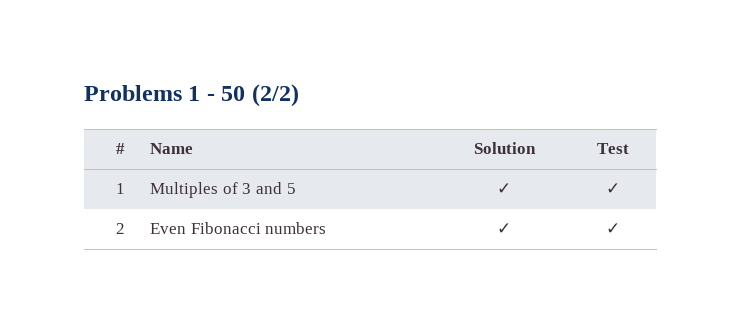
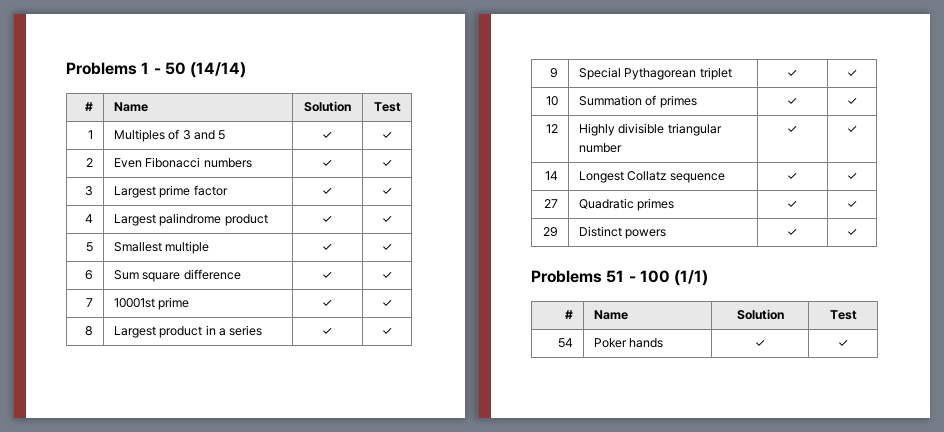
- Problems 1 - 50 (2/2)
+ Problems 1 - 50 (14/14)
+ 3 | Largest prime factor | ✓ | ✓
+ 4 | Largest palindrome product | ✓ | ✓
+ 5 | Smallest multiple | ✓ | ✓
+ 6 | Sum square difference | ✓ | ✓
+ 7 | 10001st prime | ✓ | ✓
+ 8 | Largest product in a series | ✓ | ✓
+ 9 | Special Pythagorean triplet | ✓ | ✓
+ 10 | Summation of primes | ✓ | ✓
+ 12 | Highly divisible triangular number | ✓ | ✓
+ 14 | Longest Collatz sequence | ✓ | ✓
+ 27 | Quadratic primes | ✓ | ✓
+ 29 | Distinct powers | ✓ | ✓
+ Problems 51 - 100 (1/1)
+ # | Name | Solution | Test
+ 54 | Poker hands | ✓ | ✓

